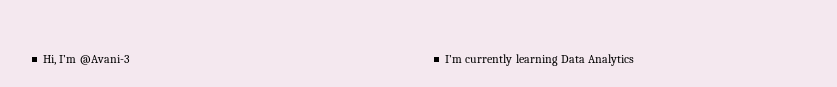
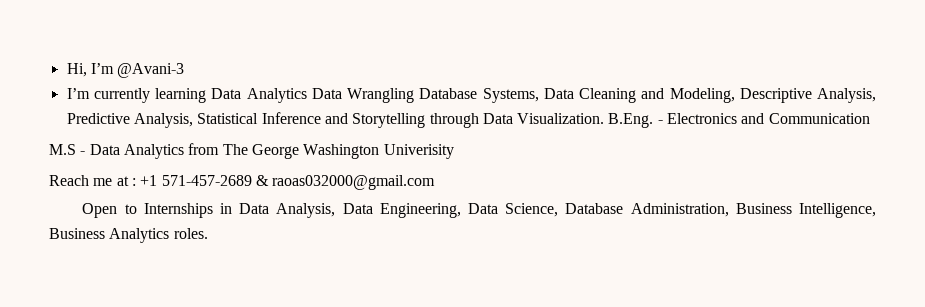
- I’m currently learning Data Analytics
+ I’m currently learning Data Analytics Data Wrangling Database Systems, Data Cleaning and Modeling, Descriptive Analysis, Predictive Analysis, Statistical Inference and Storytelling through Data Visualization. B.Eng. - Electronics and Communication
+ M.S - Data Analytics from The George Washington Univerisity
+ Reach me at : +1 571-457-2689 & raoas032000@gmail.com
+ Open to Internships in Data Analysis, Data Engineering, Data Science, Database Administration, Business Intelligence, Business Analytics roles.

